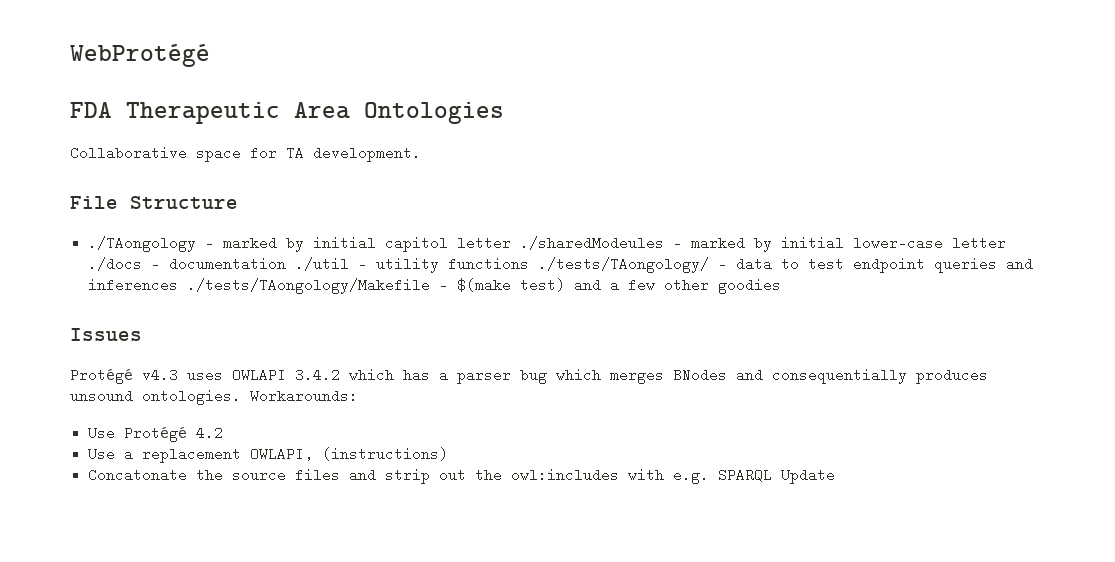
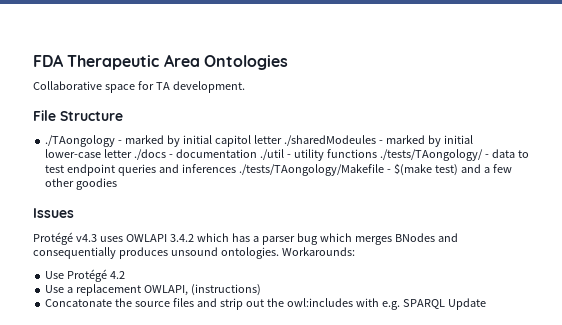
- WebProtégé

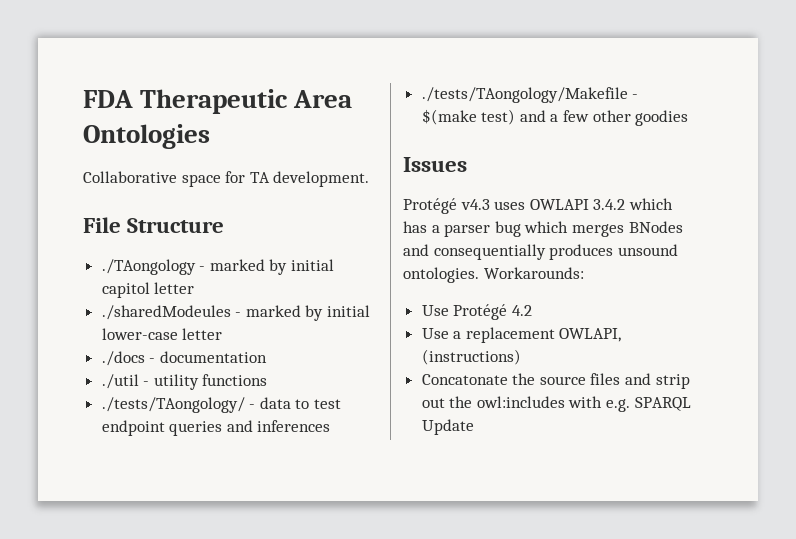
- ./TAongology - marked by initial capitol letter ./sharedModeules - marked by initial lower-case letter ./docs - documentation ./util - utility functions ./tests/TAongology/ - data to test endpoint queries and inferences ./tests/TAongology/Makefile - $(make test) and a few other goodies
+ ./TAongology - marked by initial capitol letter
+ ./sharedModeules - marked by initial lower-case letter
+ ./docs - documentation
+ ./util - utility functions
+ ./tests/TAongology/ - data to test endpoint queries and inferences
+ ./tests/TAongology/Makefile - $(make test) and a few other goodies

